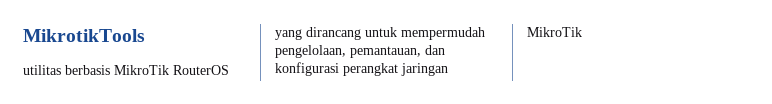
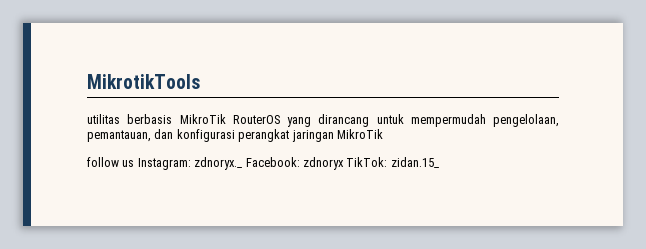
+ follow us Instagram: zdnoryx._ Facebook: zdnoryx TikTok: zidan.15_

